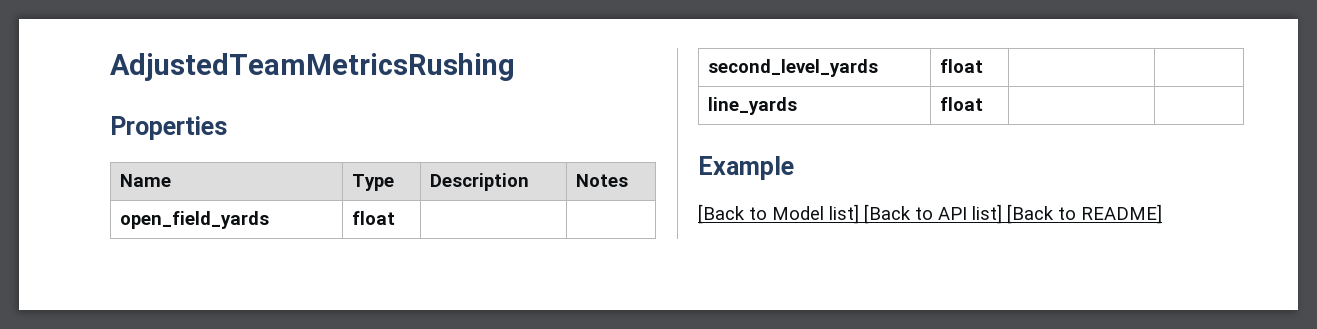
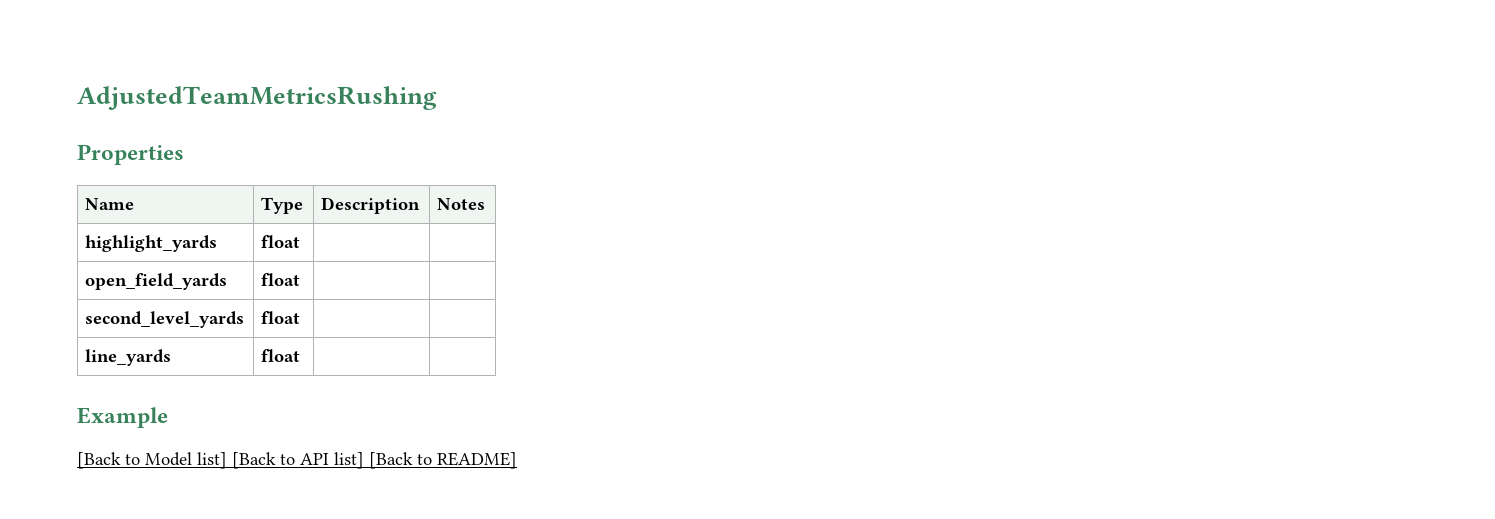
+ highlight_yards | float | |

